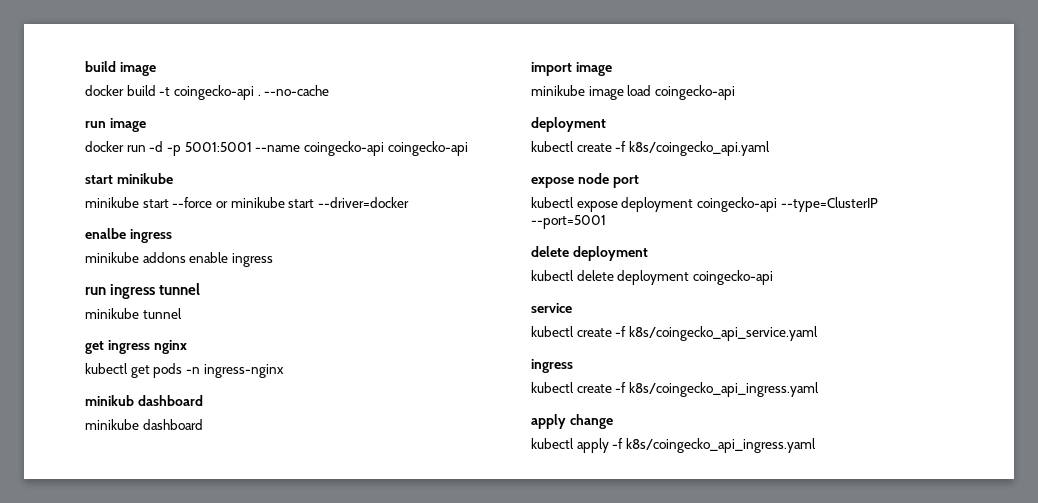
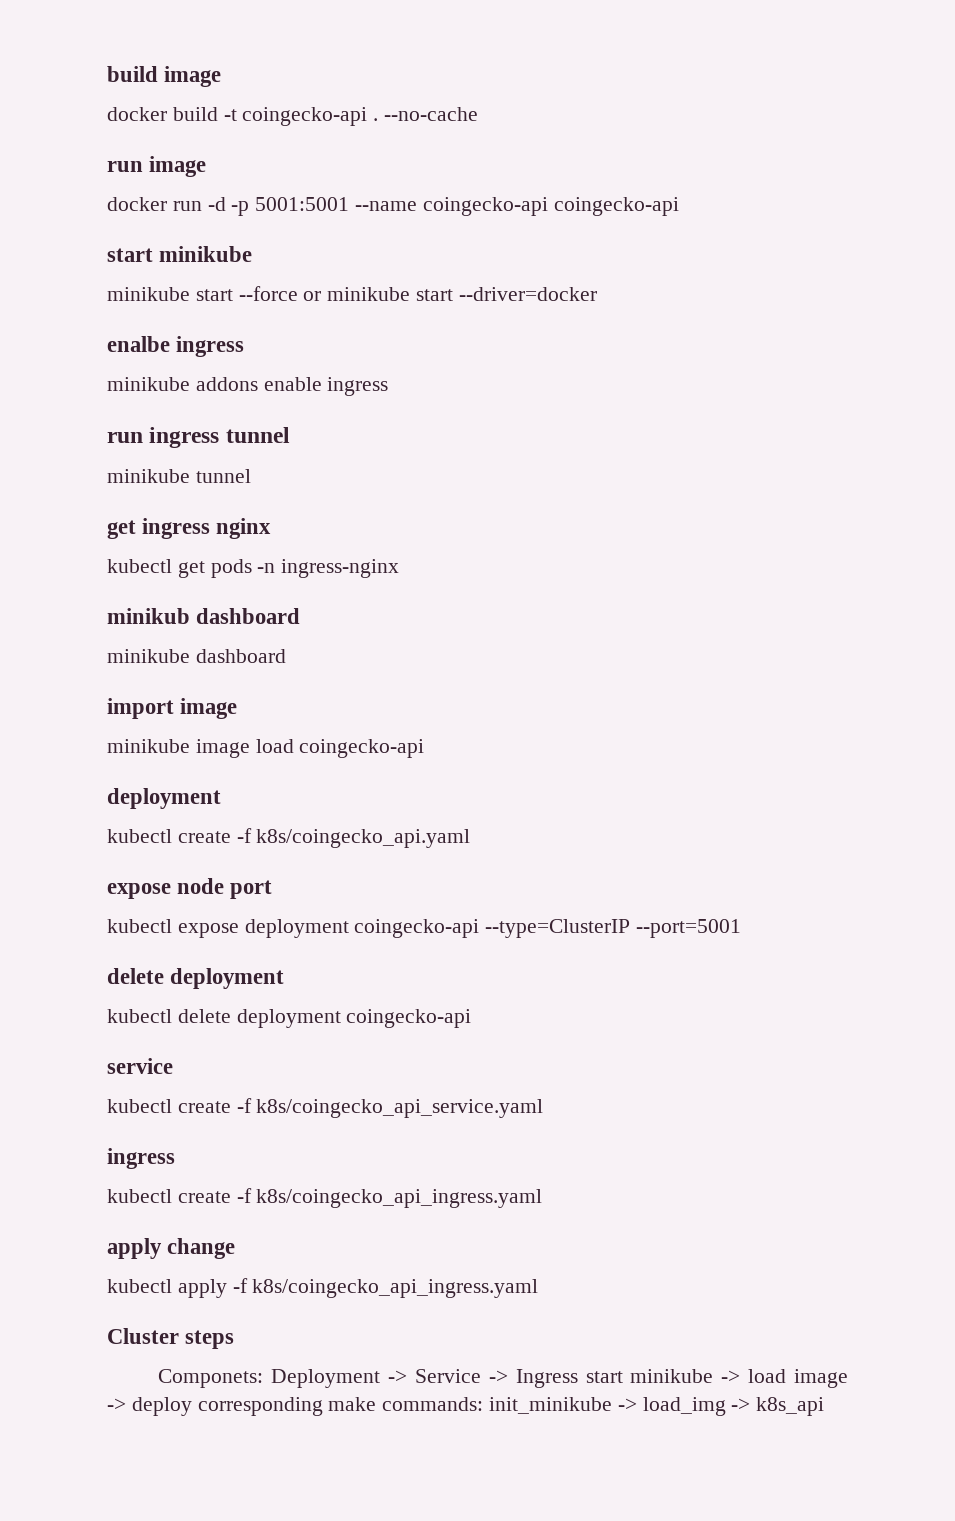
+ Cluster steps
+ Componets: Deployment -> Service -> Ingress start minikube -> load image -> deploy corresponding make commands: init_minikube -> load_img -> k8s_api

